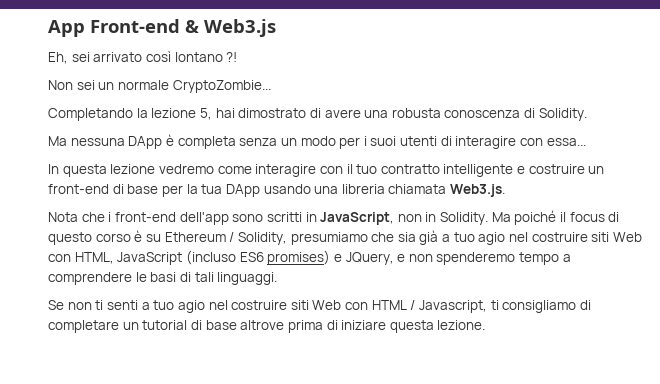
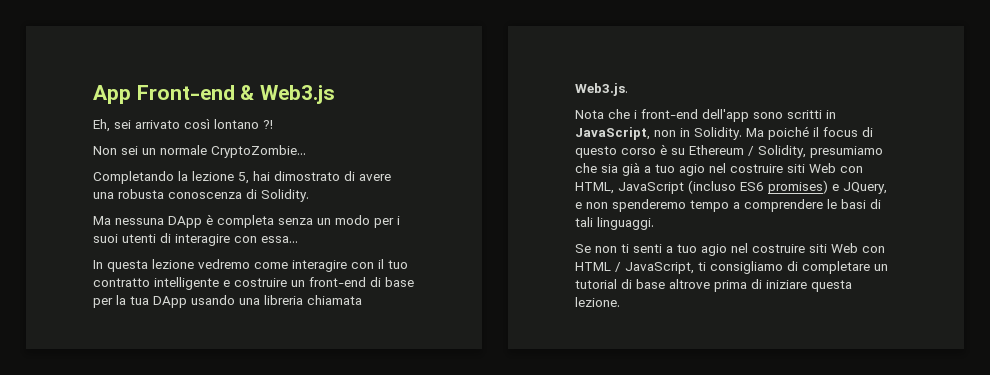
- Se non ti senti a tuo agio nel costruire siti Web con HTML / Javascript, ti consigliamo di completare un tutorial di base altrove prima di iniziare questa lezione.
+ Se non ti senti a tuo agio nel costruire siti Web con HTML / JavaScript, ti consigliamo di completare un tutorial di base altrove prima di iniziare questa lezione.

